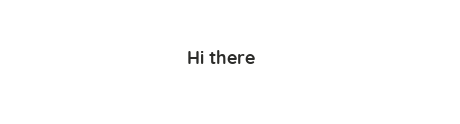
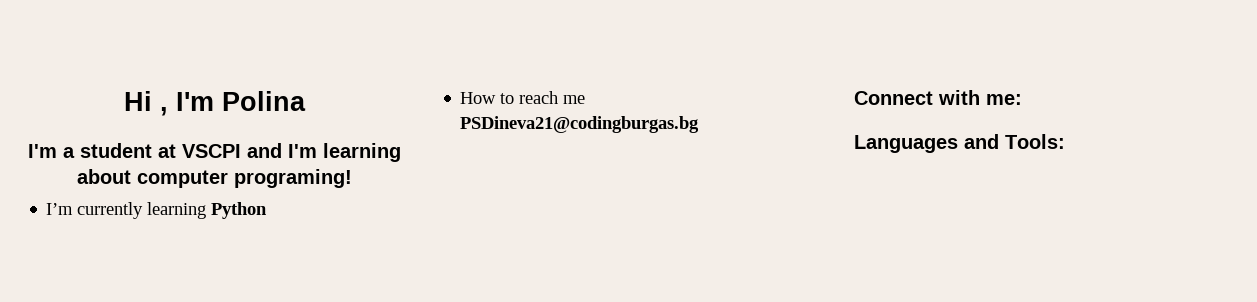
- Hi there
+ Hi , I'm Polina
+ I'm a student at VSCPI and I'm learning about computer programing!
+ I’m currently learning Python
+ How to reach me PSDineva21@codingburgas.bg
+ Connect with me:
+ Languages and Tools:

